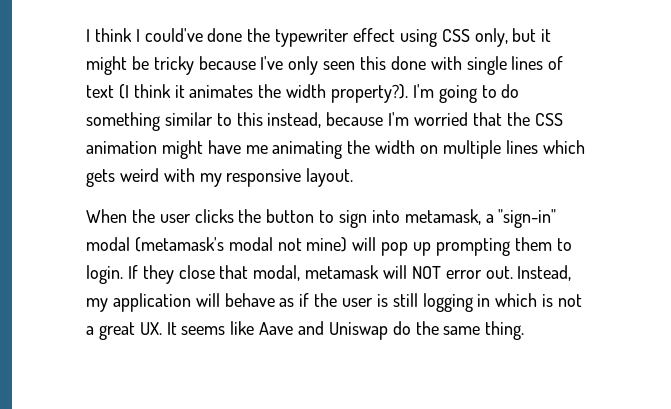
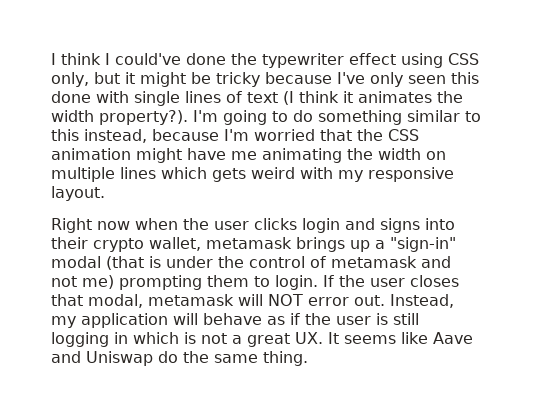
- When the user clicks the button to sign into metamask, a "sign-in" modal (metamask's modal not mine) will pop up prompting them to login.
+ Right now when the user clicks login and signs into their crypto wallet, metamask brings up a "sign-in" modal (that is under the control of metamask and not me) prompting them to login.
- If they close that modal, metamask will NOT error out.
+ If the user closes that modal, metamask will NOT error out.

